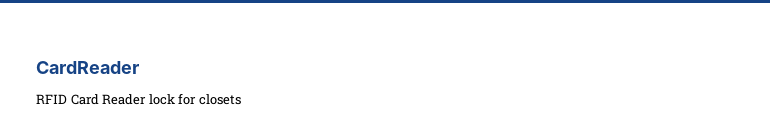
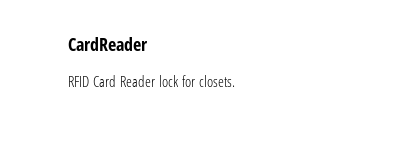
- RFID Card Reader lock for closets
+ RFID Card Reader lock for closets.

